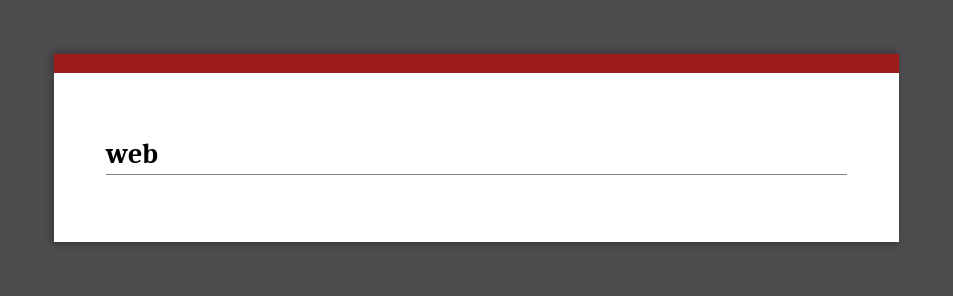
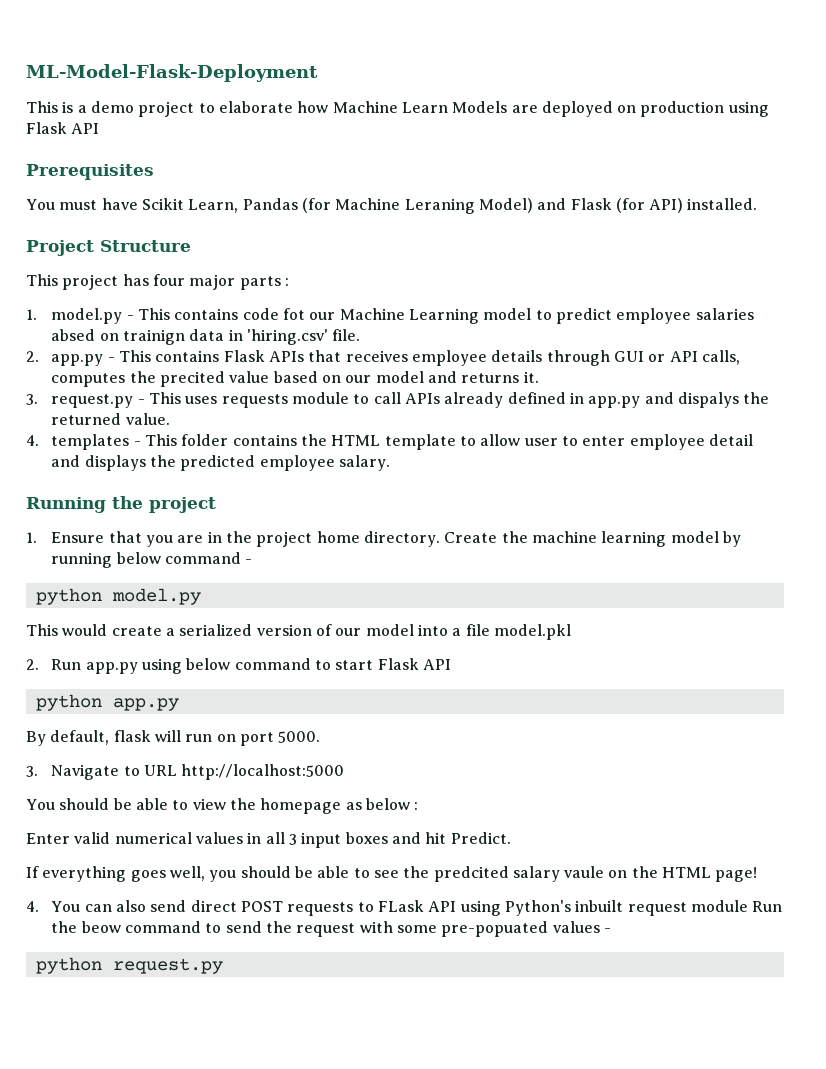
- web
+ ML-Model-Flask-Deployment
+ This is a demo project to elaborate how Machine Learn Models are deployed on production using Flask API
+ Prerequisites
+ You must have Scikit Learn, Pandas (for Machine Leraning Model) and Flask (for API) installed.
+ Project Structure
+ This project has four major parts :
+ 1. model.py - This contains code fot our Machine Learning model to predict employee salaries absed on trainign data in 'hiring.csv' file.
+ 2. app.py - This contains Flask APIs that receives employee details through GUI or API calls, computes the precited value based on our model and returns it.
+ 3. request.py - This uses requests module to call APIs already defined in app.py and dispalys the returned value.
+ 4. templates - This folder contains the HTML template to allow user to enter employee detail and displays the predicted employee salary.
+ Running the project
+ 1. Ensure that you are in the project home directory. Create the machine learning model by running below command -
+ python model.py
+ This would create a serialized version of our model into a file model.pkl
+ 2. Run app.py using below command to start Flask API
+ python app.py
+ By default, flask will run on port 5000.
+ 3. Navigate to URL http://localhost:5000
+ You should be able to view the homepage as below :
+ Enter valid numerical values in all 3 input boxes and hit Predict.
+ If everything goes well, you should be able to see the predcited salary vaule on the HTML page!
+ 4. You can also send direct POST requests to FLask API using Python's inbuilt request module Run the beow command to send the request with some pre-popuated values -
+ python request.py

